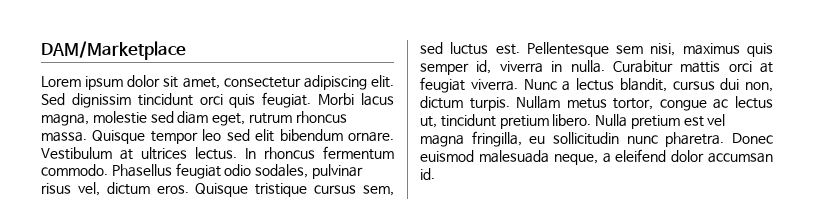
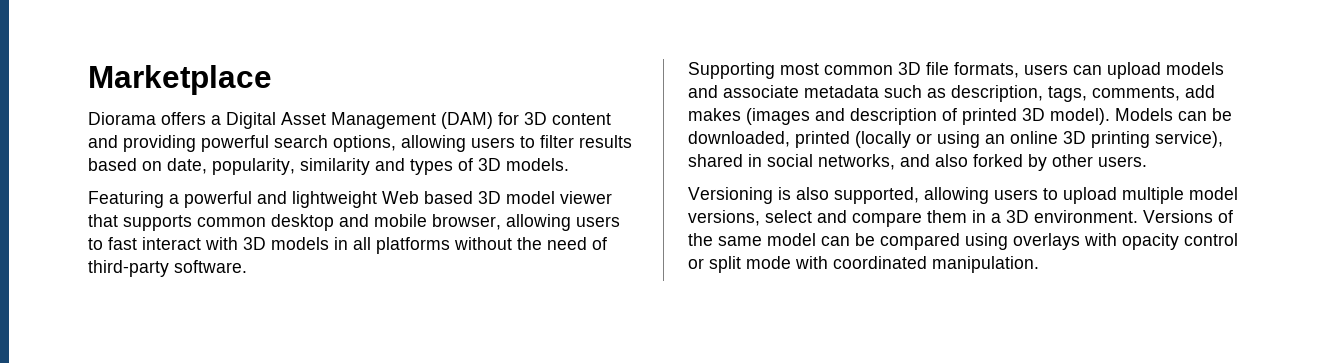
- DAM/Marketplace
- Lorem ipsum dolor sit amet, consectetur adipiscing elit. Sed dignissim tincidunt orci quis feugiat. Morbi lacus magna, molestie sed diam eget, rutrum rhoncus massa. Quisque tempor leo sed elit bibendum ornare. Vestibulum at ultrices lectus. In rhoncus fermentum commodo. Phasellus feugiat odio sodales, pulvinar risus vel, dictum eros. Quisque tristique cursus sem, sed luctus est. Pellentesque sem nisi, maximus quis semper id, viverra in nulla. Curabitur mattis orci at feugiat viverra. Nunc a lectus blandit, cursus dui non, dictum turpis. Nullam metus tortor, congue ac lectus ut, tincidunt pretium libero. Nulla pretium est vel magna fringilla, eu sollicitudin nunc pharetra. Donec euismod malesuada neque, a eleifend dolor accumsan id.
+ Marketplace
+ Diorama offers a Digital Asset Management (DAM) for 3D content and providing powerful search options, allowing users to filter results based on date, popularity, similarity and types of 3D models.
+ Featuring a powerful and lightweight Web based 3D model viewer that supports common desktop and mobile browser, allowing users to fast interact with 3D models in all platforms without the need of third-party software.
+ Supporting most common 3D file formats, users can upload models and associate metadata such as description, tags, comments, add makes (images and description of printed 3D model). Models can be downloaded, printed (locally or using an online 3D printing service), shared in social networks, and also forked by other users.
+ Versioning is also supported, allowing users to upload multiple model versions, select and compare them in a 3D environment. Versions of the same model can be compared using overlays with opacity control or split mode with coordinated manipulation.

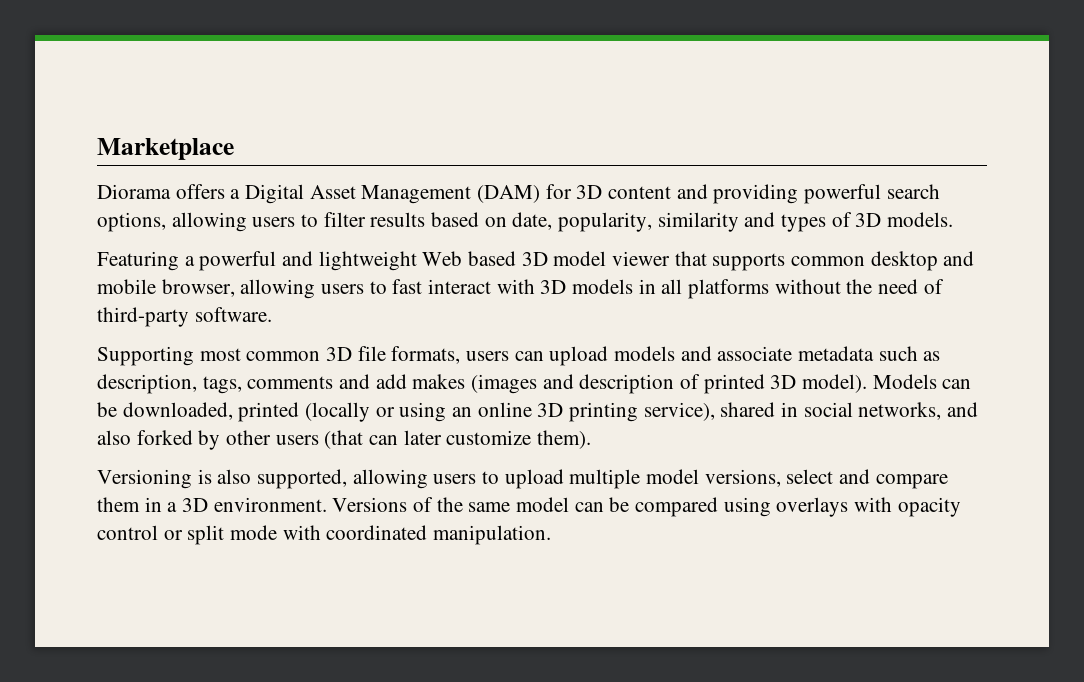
- Supporting most common 3D file formats, users can upload models and associate metadata such as description, tags, comments, add makes (images and description of printed 3D model).
+ Supporting most common 3D file formats, users can upload models and associate metadata such as description, tags, comments and add makes (images and description of printed 3D model).
- Models can be downloaded, printed (locally or using an online 3D printing service), shared in social networks, and also forked by other users.
+ Models can be downloaded, printed (locally or using an online 3D printing service), shared in social networks, and also forked by other users (that can later customize them).

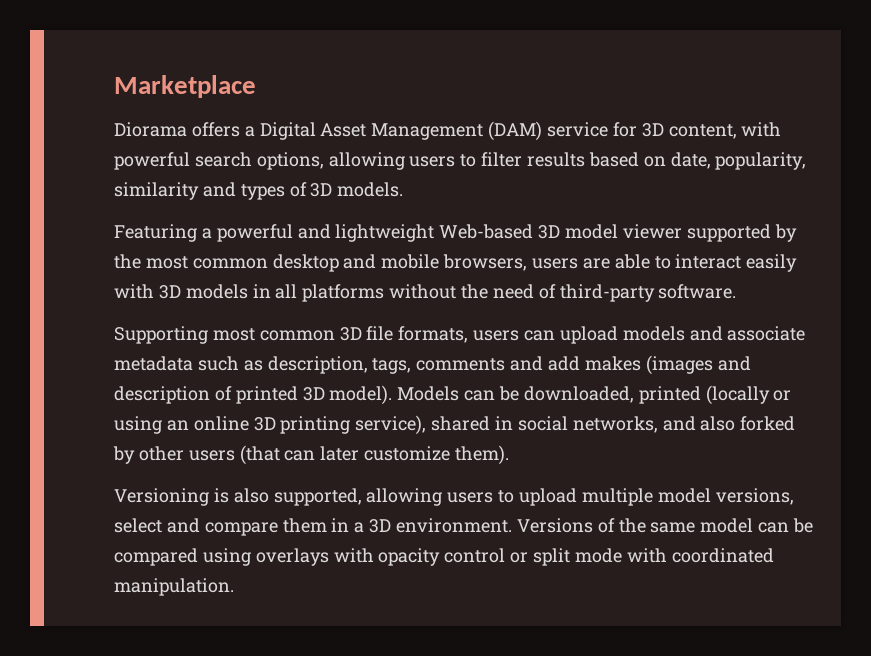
- Diorama offers a Digital Asset Management (DAM) for 3D content and providing powerful search options, allowing users to filter results based on date, popularity, similarity and types of 3D models.
+ Diorama offers a Digital Asset Management (DAM) service for 3D content, with powerful search options, allowing users to filter results based on date, popularity, similarity and types of 3D models.
- Featuring a powerful and lightweight Web based 3D model viewer that supports common desktop and mobile browser, allowing users to fast interact with 3D models in all platforms without the need of third-party software.
+ Featuring a powerful and lightweight Web-based 3D model viewer supported by the most common desktop and mobile browsers, users are able to interact easily with 3D models in all platforms without the need of third-party software.

